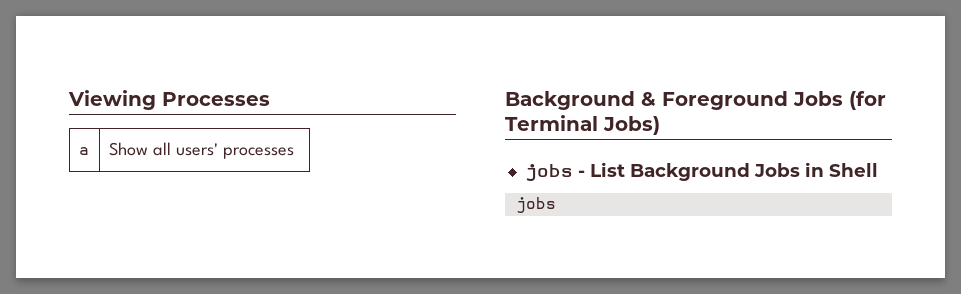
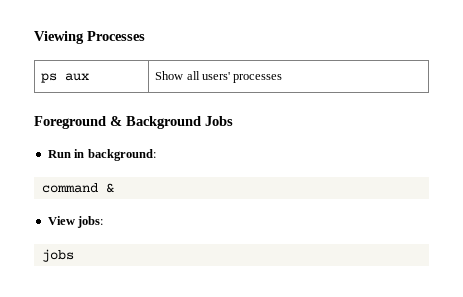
- a | Show all users' processes
+ ps aux | Show all users' processes
- Background & Foreground Jobs (for Terminal Jobs)
- jobs - List Background Jobs in Shell
+ Foreground & Background Jobs
+ Run in background:
+ command &
+ View jobs:

